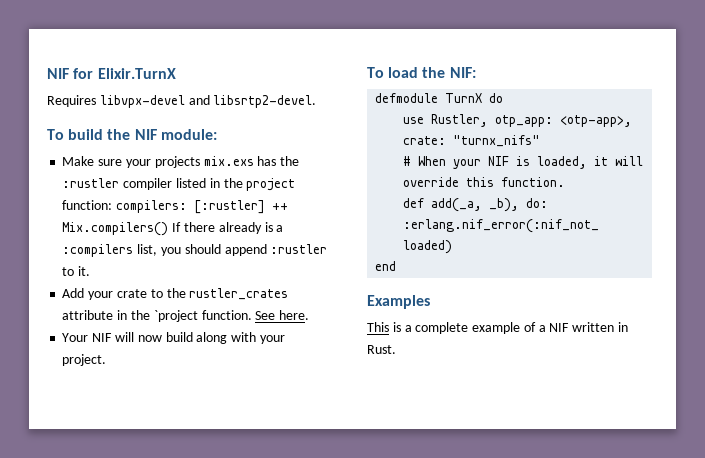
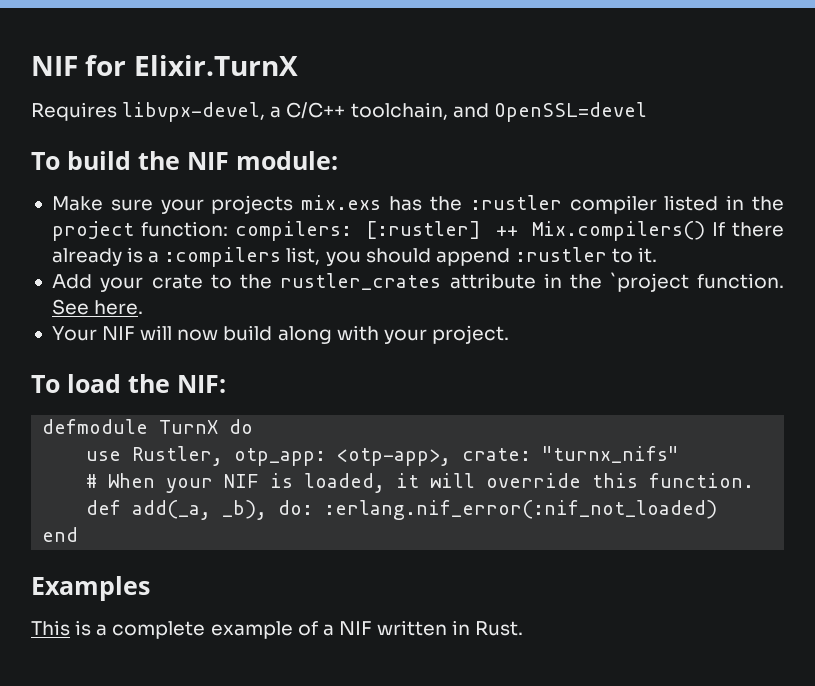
- Requires libvpx-devel and libsrtp2-devel.
+ Requires libvpx-devel, a C/C++ toolchain, and OpenSSL=devel

